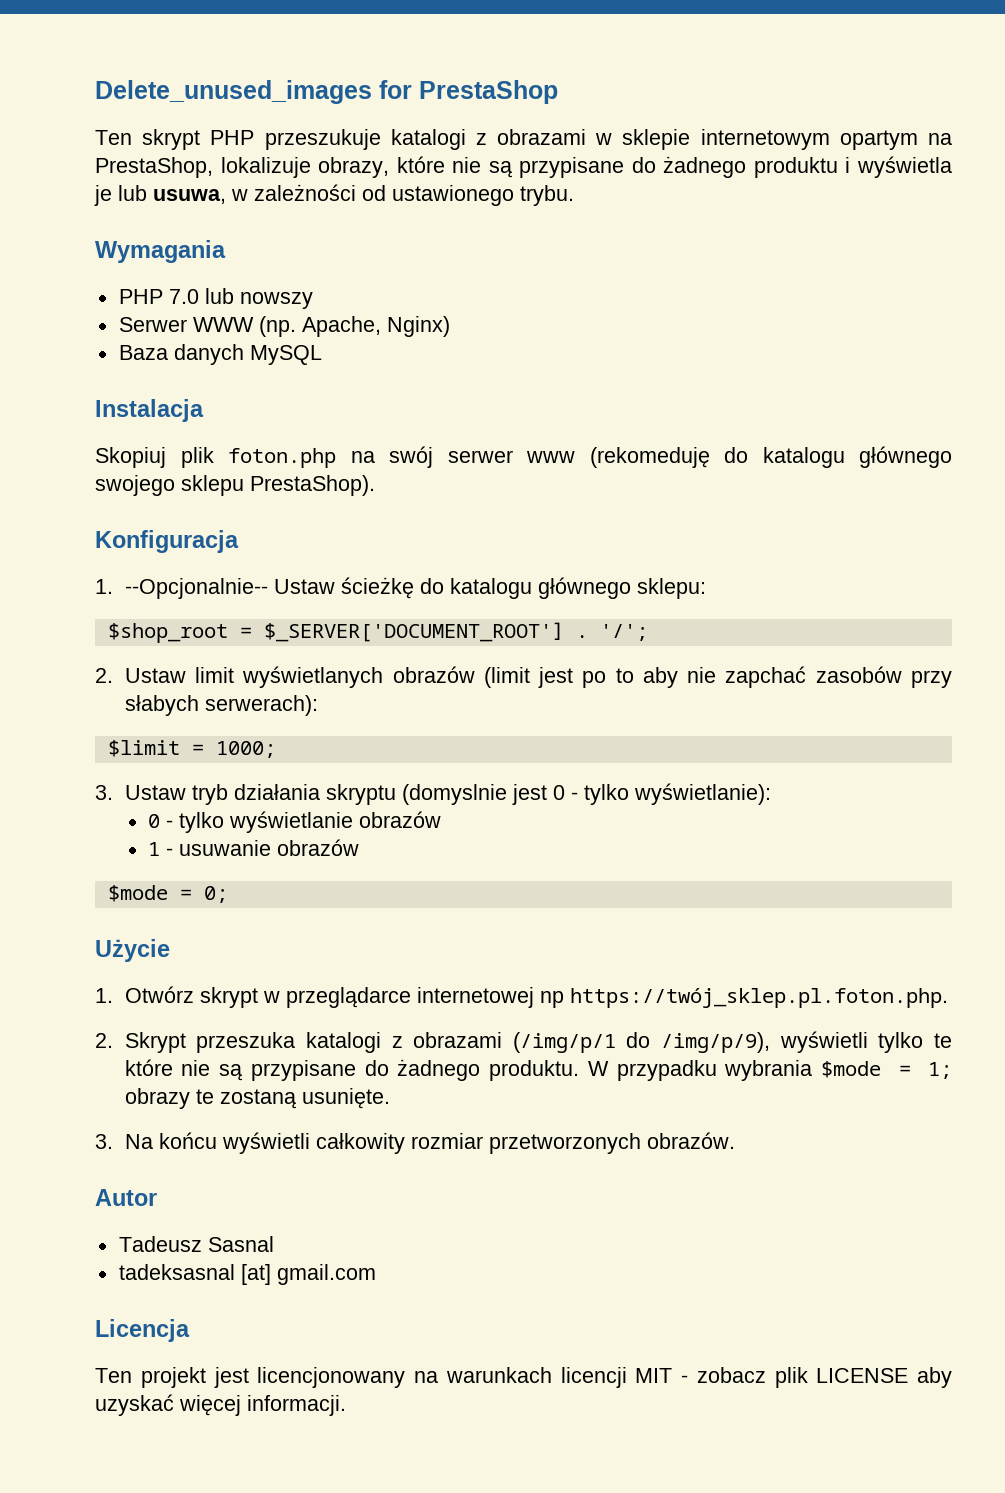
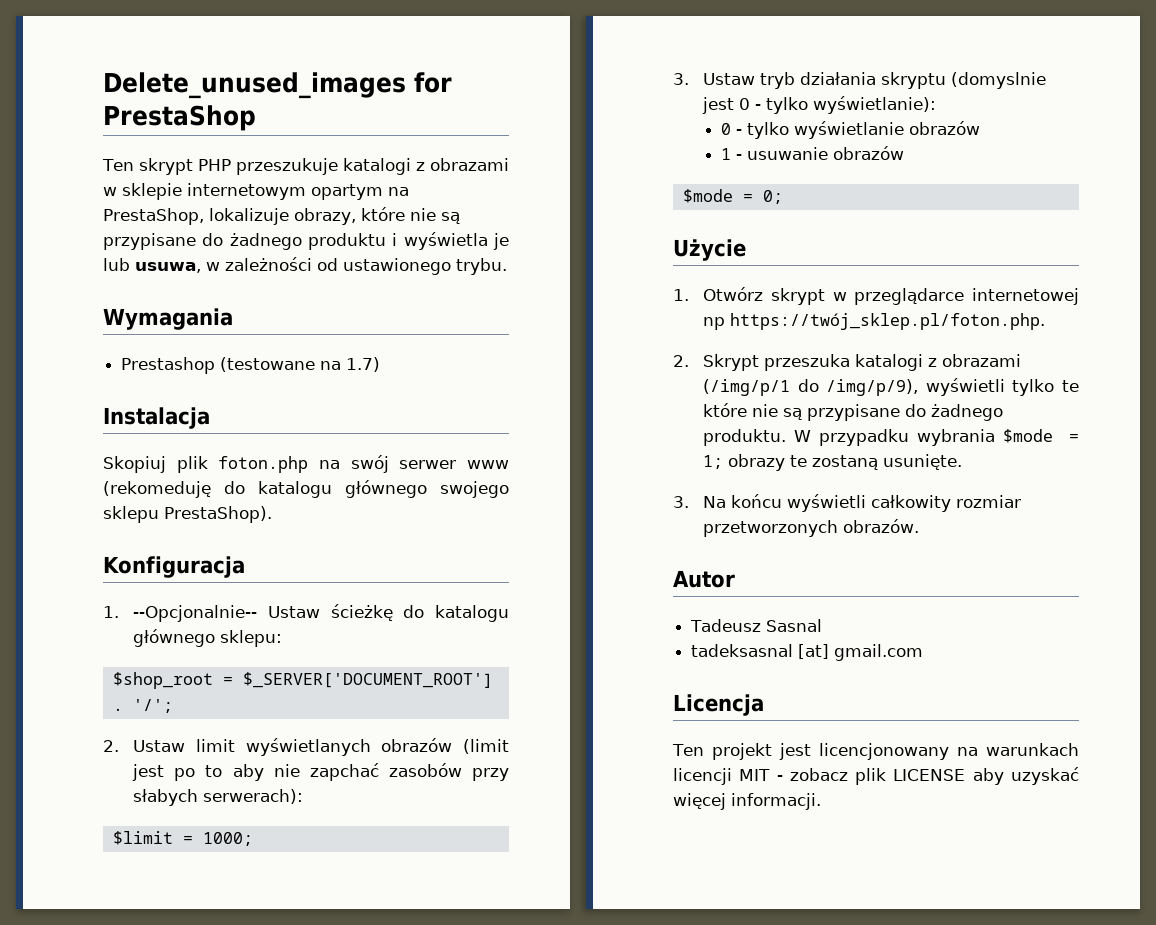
- PHP 7.0 lub nowszy
- Serwer WWW (np. Apache, Nginx)
- Baza danych MySQL
+ Prestashop (testowane na 1.7)
- 1. Otwórz skrypt w przeglądarce internetowej np https://twój_sklep.pl.foton.php.
+ 1. Otwórz skrypt w przeglądarce internetowej np https://twój_sklep.pl/foton.php.

